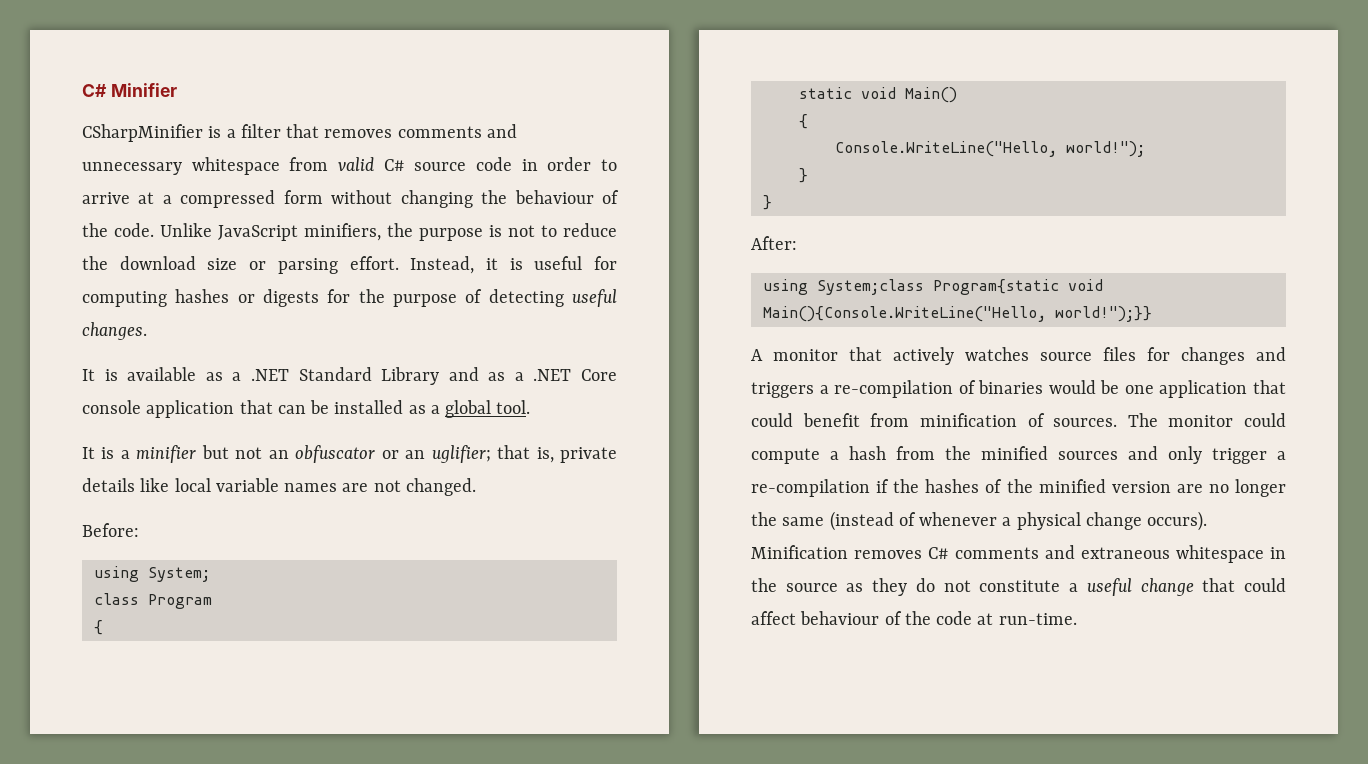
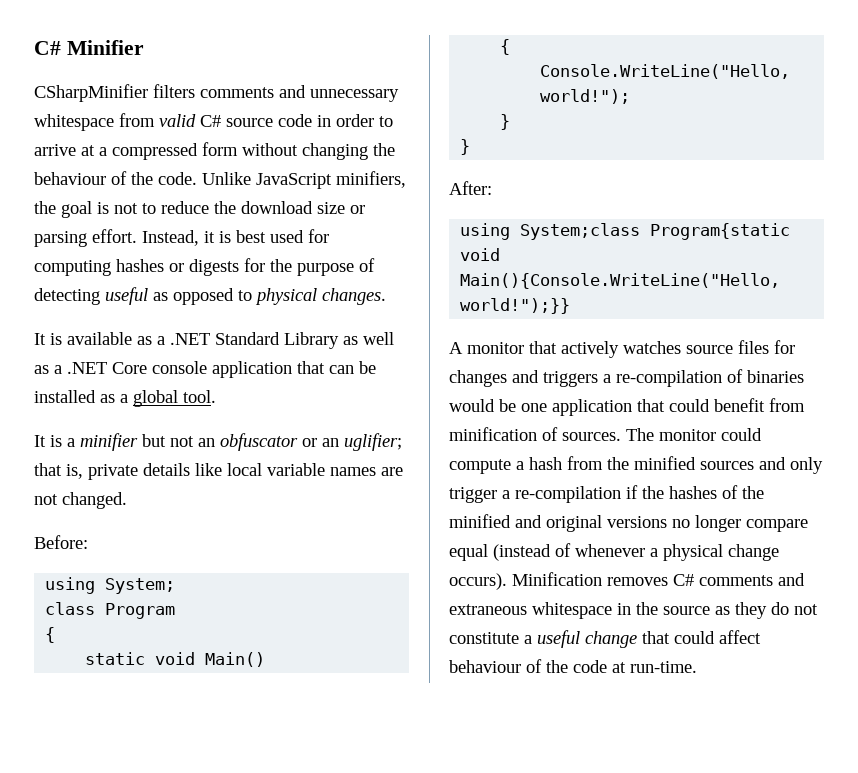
- CSharpMinifier is a filter that removes comments and unnecessary whitespace from valid C# source code in order to arrive at a compressed form without changing the behaviour of the code.
+ CSharpMinifier filters comments and unnecessary whitespace from valid C# source code in order to arrive at a compressed form without changing the behaviour of the code.
- Unlike JavaScript minifiers, the purpose is not to reduce the download size or parsing effort.
+ Unlike JavaScript minifiers, the goal is not to reduce the download size or parsing effort.
- Instead, it is useful for computing hashes or digests for the purpose of detecting useful changes.
+ Instead, it is best used for computing hashes or digests for the purpose of detecting useful as opposed to physical changes.
- It is available as a .NET Standard Library and as a .NET Core console application that can be installed as a global tool.
+ It is available as a .NET Standard Library as well as a .NET Core console application that can be installed as a global tool.
- The monitor could compute a hash from the minified sources and only trigger a re-compilation if the hashes of the minified version are no longer the same (instead of whenever a physical change occurs).
+ The monitor could compute a hash from the minified sources and only trigger a re-compilation if the hashes of the minified and original versions no longer compare equal (instead of whenever a physical change occurs).

